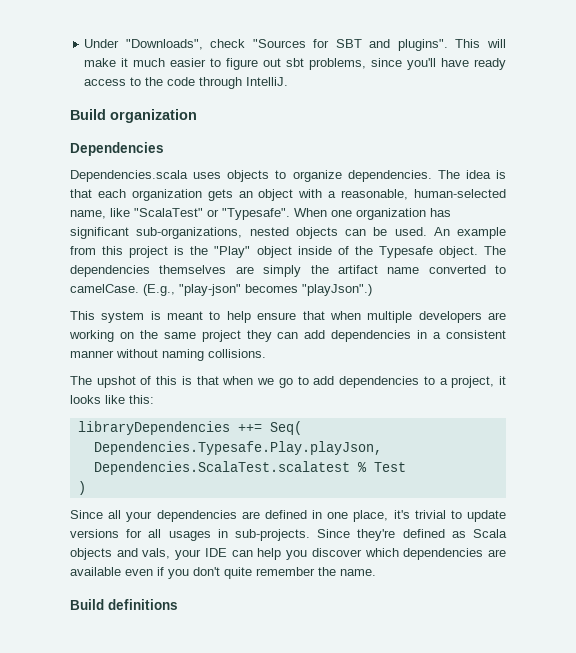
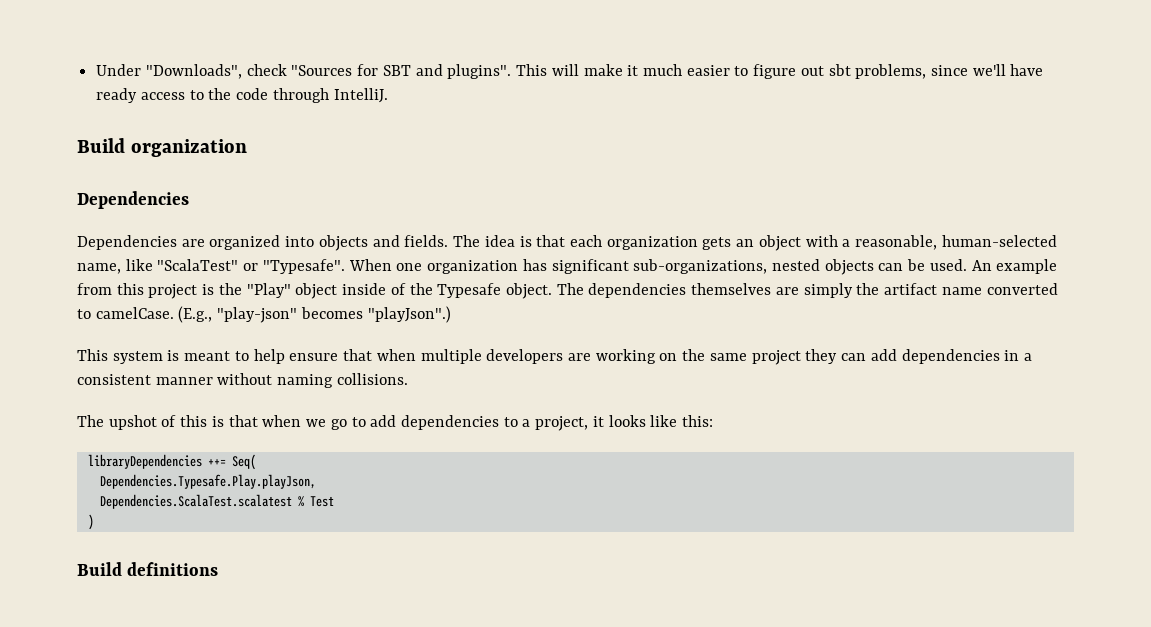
- This will make it much easier to figure out sbt problems, since you'll have ready access to the code through IntelliJ.
+ This will make it much easier to figure out sbt problems, since we'll have ready access to the code through IntelliJ.
- Dependencies.scala uses objects to organize dependencies.
+ Dependencies are organized into objects and fields.
- Since all your dependencies are defined in one place, it's trivial to update versions for all usages in sub-projects. Since they're defined as Scala objects and vals, your IDE can help you discover which dependencies are available even if you don't quite remember the name.

